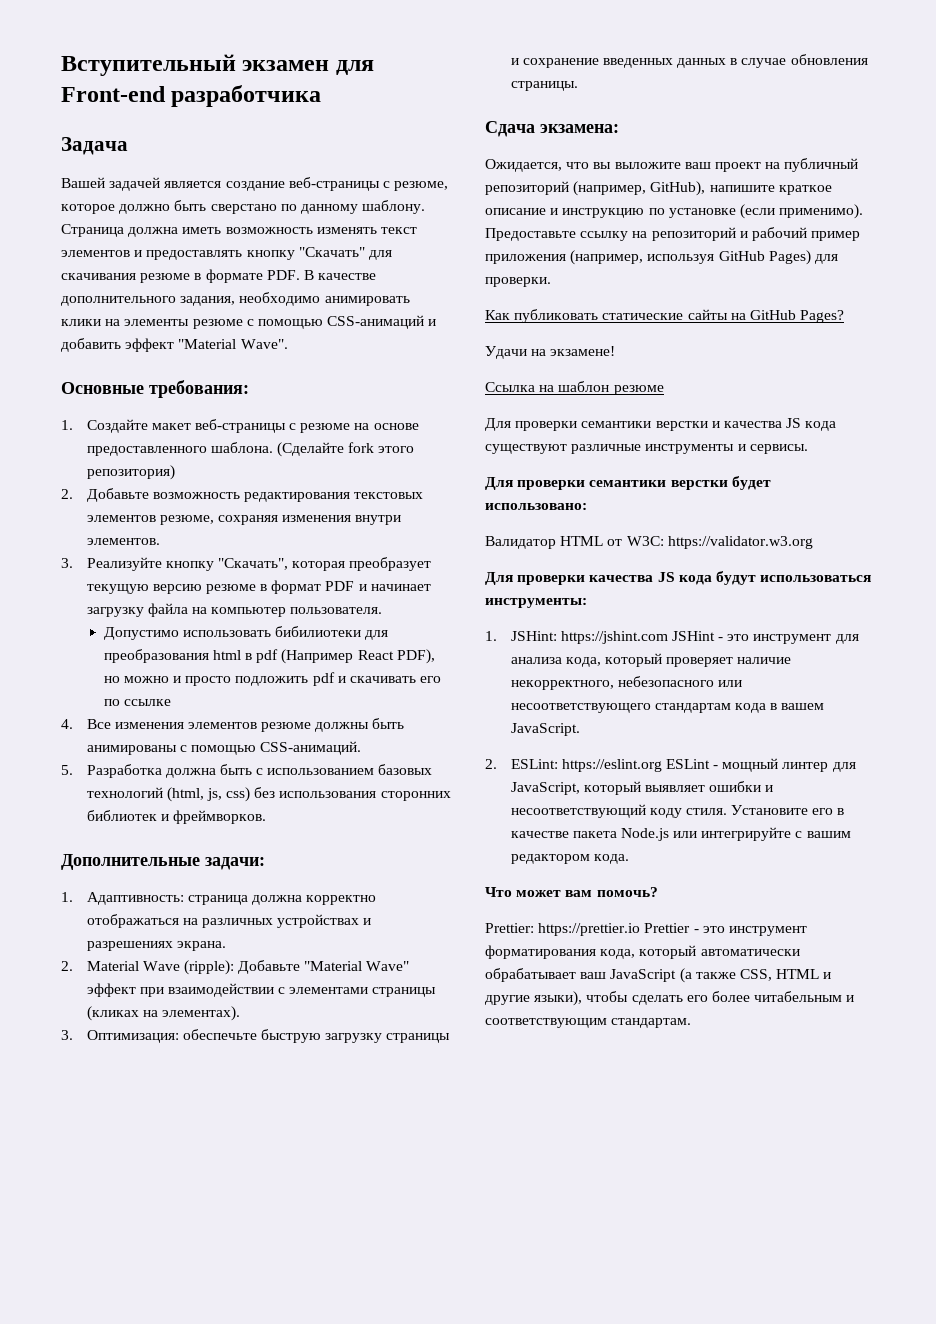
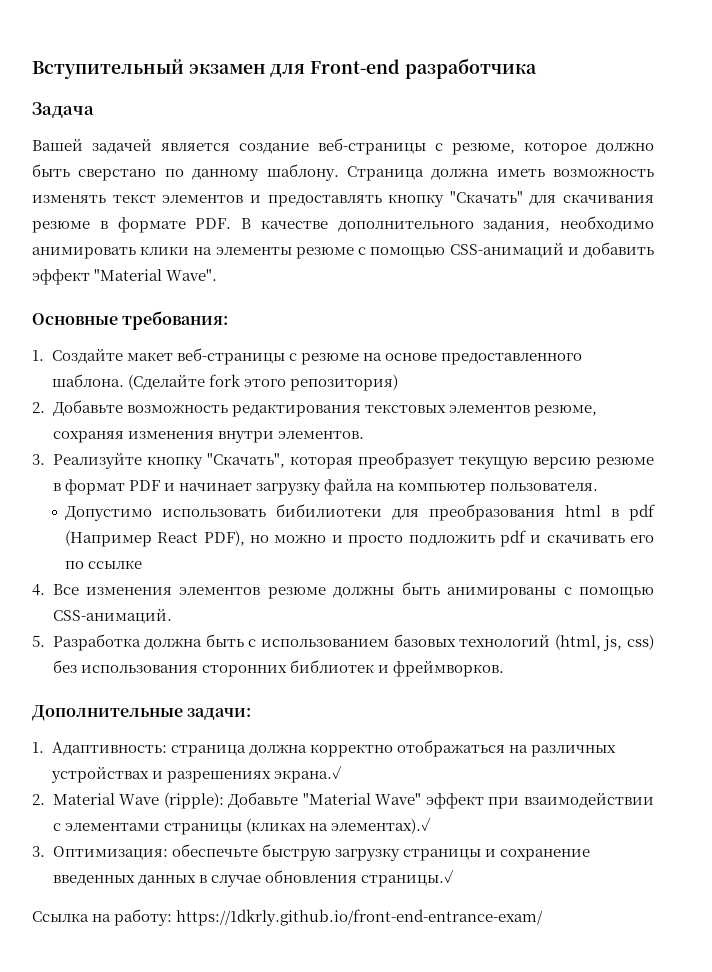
- 1. Адаптивность: страница должна корректно отображаться на различных устройствах и разрешениях экрана.
+ 1. Адаптивность: страница должна корректно отображаться на различных устройствах и разрешениях экрана.✓
- 2. Material Wave (ripple): Добавьте "Material Wave" эффект при взаимодействии с элементами страницы (кликах на элементах).
+ 2. Material Wave (ripple): Добавьте "Material Wave" эффект при взаимодействии с элементами страницы (кликах на элементах).✓
- 3. Оптимизация: обеспечьте быструю загрузку страницы и сохранение введенных данных в случае обновления страницы.
- Сдача экзамена:
- Ожидается, что вы выложите ваш проект на публичный репозиторий (например, GitHub), напишите краткое описание и инструкцию по установке (если применимо). Предоставьте ссылку на репозиторий и рабочий пример приложения (например, используя GitHub Pages) для проверки.
- Как публиковать статические сайты на GitHub Pages?
- Удачи на экзамене!
- Ссылка на шаблон резюме
- Для проверки семантики верстки и качества JS кода существуют различные инструменты и сервисы.
- Для проверки семантики верстки будет использовано:
- Валидатор HTML от W3C: https://validator.w3.org
- Для проверки качества JS кода будут использоваться инструменты:
- 1. JSHint: https://jshint.com JSHint - это инструмент для анализа кода, который проверяет наличие некорректного, небезопасного или несоответствующего стандартам кода в вашем JavaScript.
- 2. ESLint: https://eslint.org ESLint - мощный линтер для JavaScript, который выявляет ошибки и несоответствующий коду стиля. Установите его в качестве пакета Node.js или интегрируйте с вашим редактором кода.
- Что может вам помочь?
- Prettier: https://prettier.io Prettier - это инструмент форматирования кода, который автоматически обрабатывает ваш JavaScript (а также CSS, HTML и другие языки), чтобы сделать его более читабельным и соответствующим стандартам.
+ 3. Оптимизация: обеспечьте быструю загрузку страницы и сохранение введенных данных в случае обновления страницы.✓
+ Ссылка на работу: https://1dkrly.github.io/front-end-entrance-exam/

